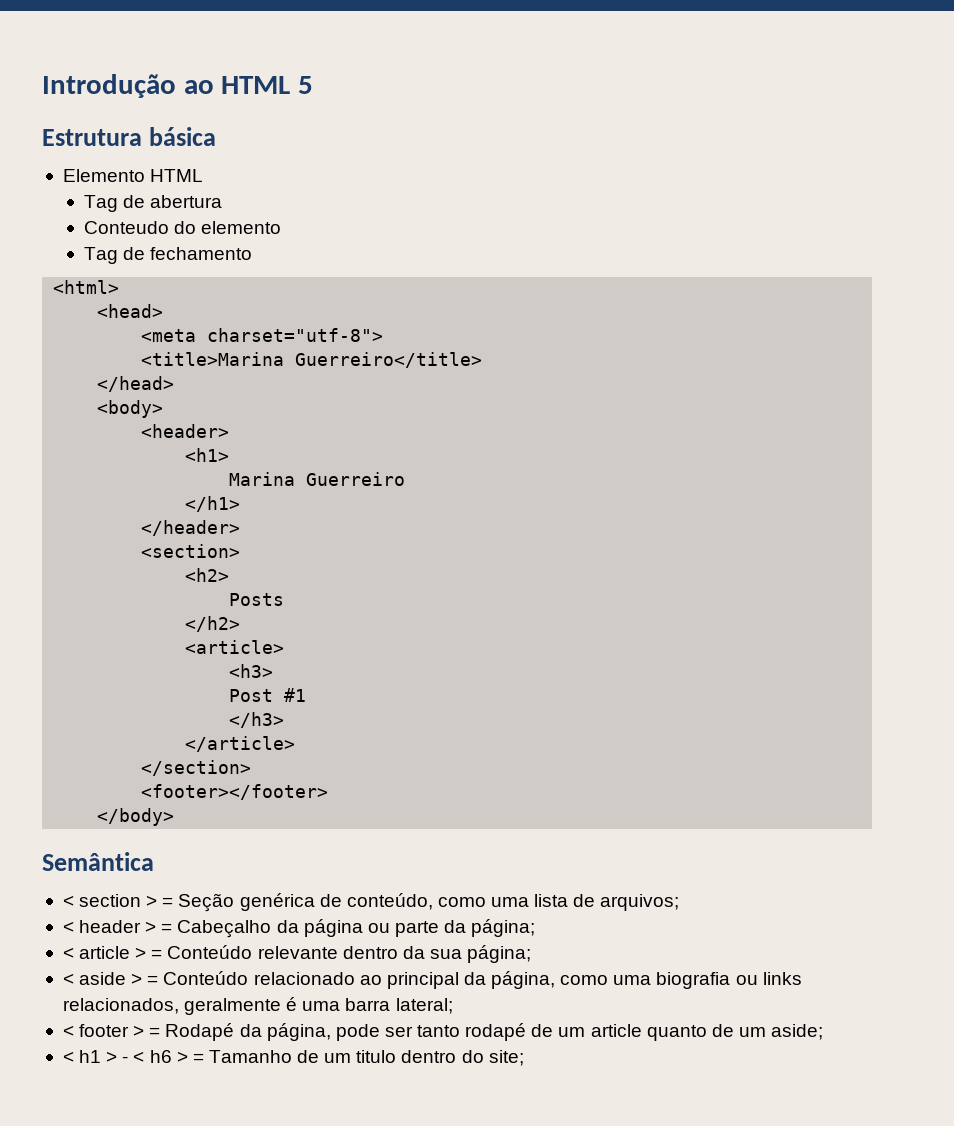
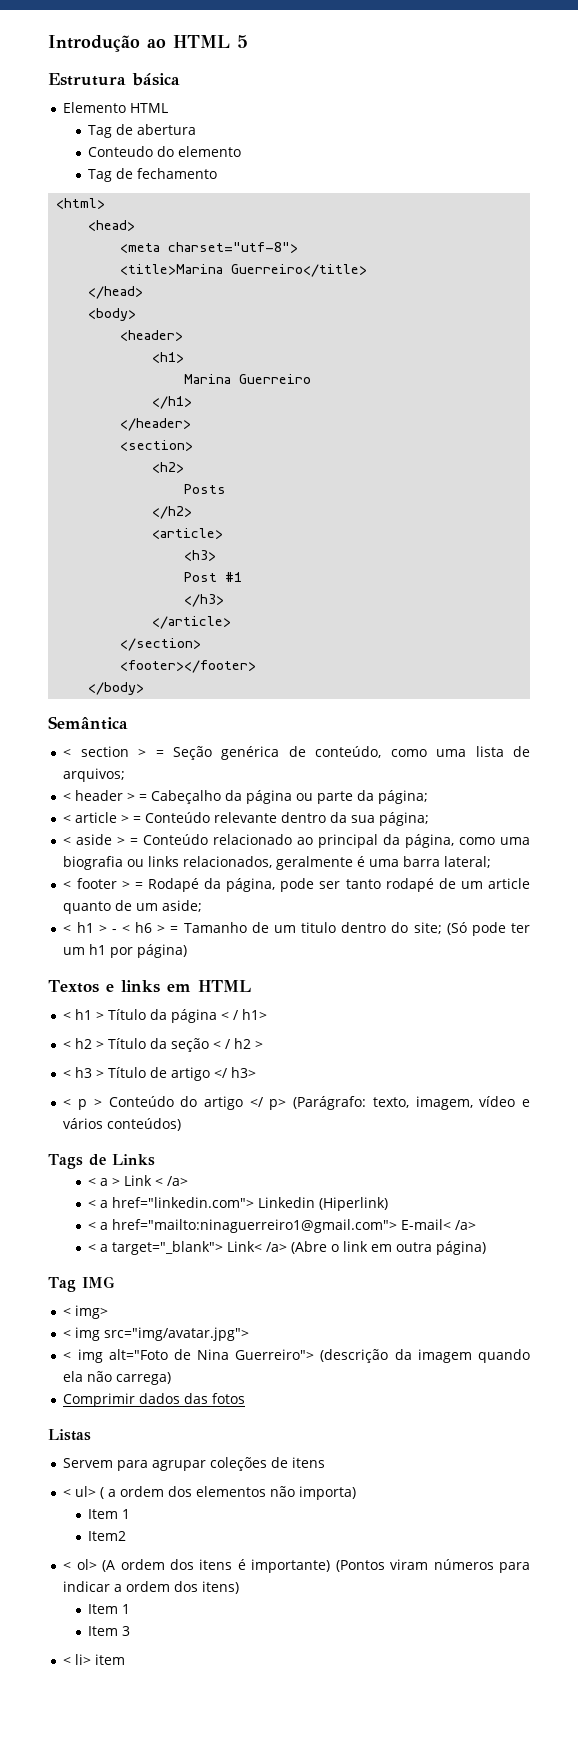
- < h1 > - < h6 > = Tamanho de um titulo dentro do site;
+ < h1 > - < h6 > = Tamanho de um titulo dentro do site; (Só pode ter um h1 por página)
+ Textos e links em HTML
+ < h1 > Título da página < / h1>
+ < h2 > Título da seção < / h2 >
+ < h3 > Título de artigo </ h3>
+ < p > Conteúdo do artigo </ p> (Parágrafo: texto, imagem, vídeo e vários conteúdos)
+ Tags de Links
+ < a > Link < /a>
+ < a href="linkedin.com"> Linkedin (Hiperlink)
+ < a href="mailto:ninaguerreiro1@gmail.com"> E-mail< /a>
+ < a target="_blank"> Link< /a> (Abre o link em outra página)
+ Tag IMG
+ < img>
+ < img src="img/avatar.jpg">
+ < img alt="Foto de Nina Guerreiro"> (descrição da imagem quando ela não carrega)
+ Comprimir dados das fotos
+ Listas
+ Servem para agrupar coleções de itens
+ < ul> ( a ordem dos elementos não importa)
+ Item 1
+ Item2
+ < ol> (A ordem dos itens é importante) (Pontos viram números para indicar a ordem dos itens)
+ Item 1
+ Item 3
+ < li> item

